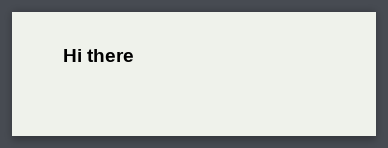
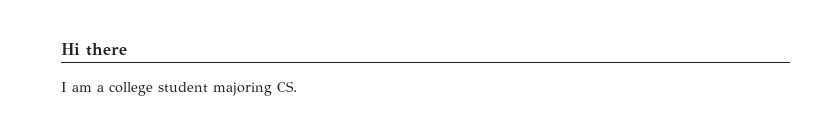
+ I am a college student majoring CS.

